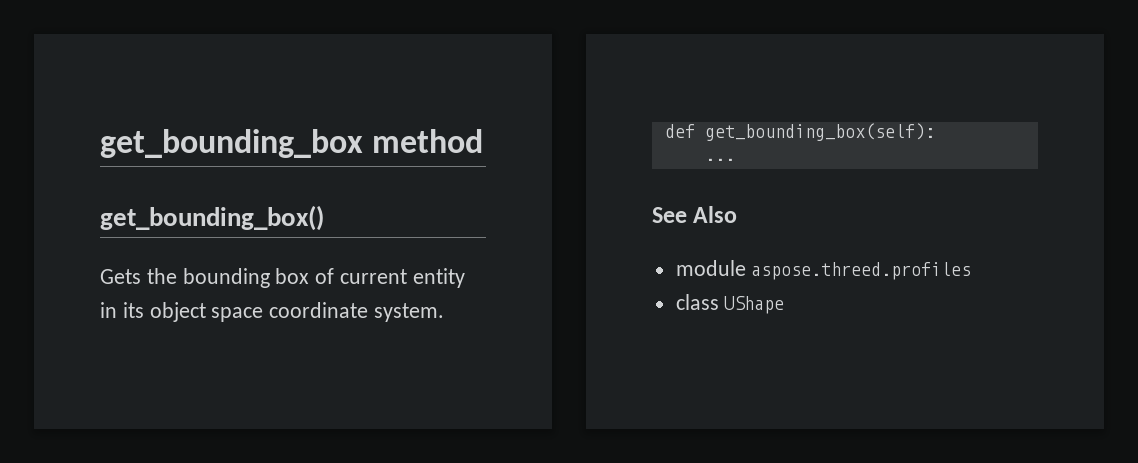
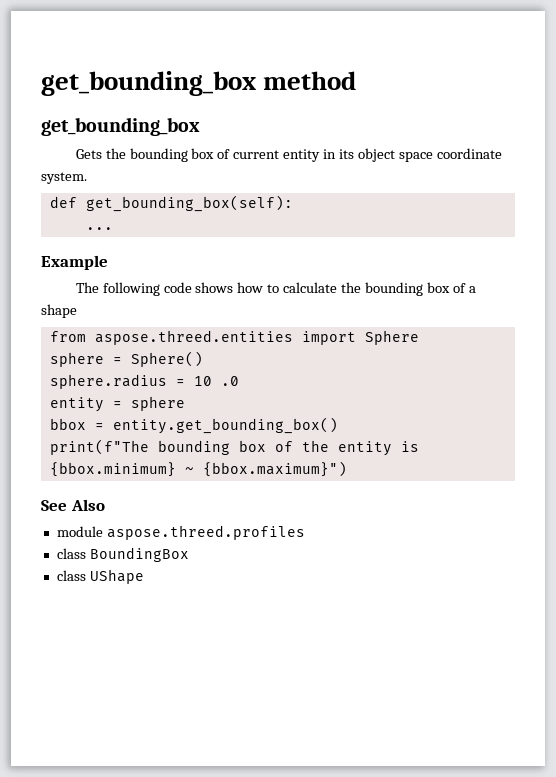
  get_bounding_box method
- get_bounding_box()
+ get_bounding_box
+ Example
+ The following code shows how to calculate the bounding box of a shape
+ from aspose.threed.entities import Sphere
+ sphere = Sphere()
+ sphere.radius = 10 .0
+ entity = sphere
+ bbox = entity.get_bounding_box()
+ print(f"The bounding box of the entity is {bbox.minimum} ~ {bbox.maximum}")
+ class BoundingBox

